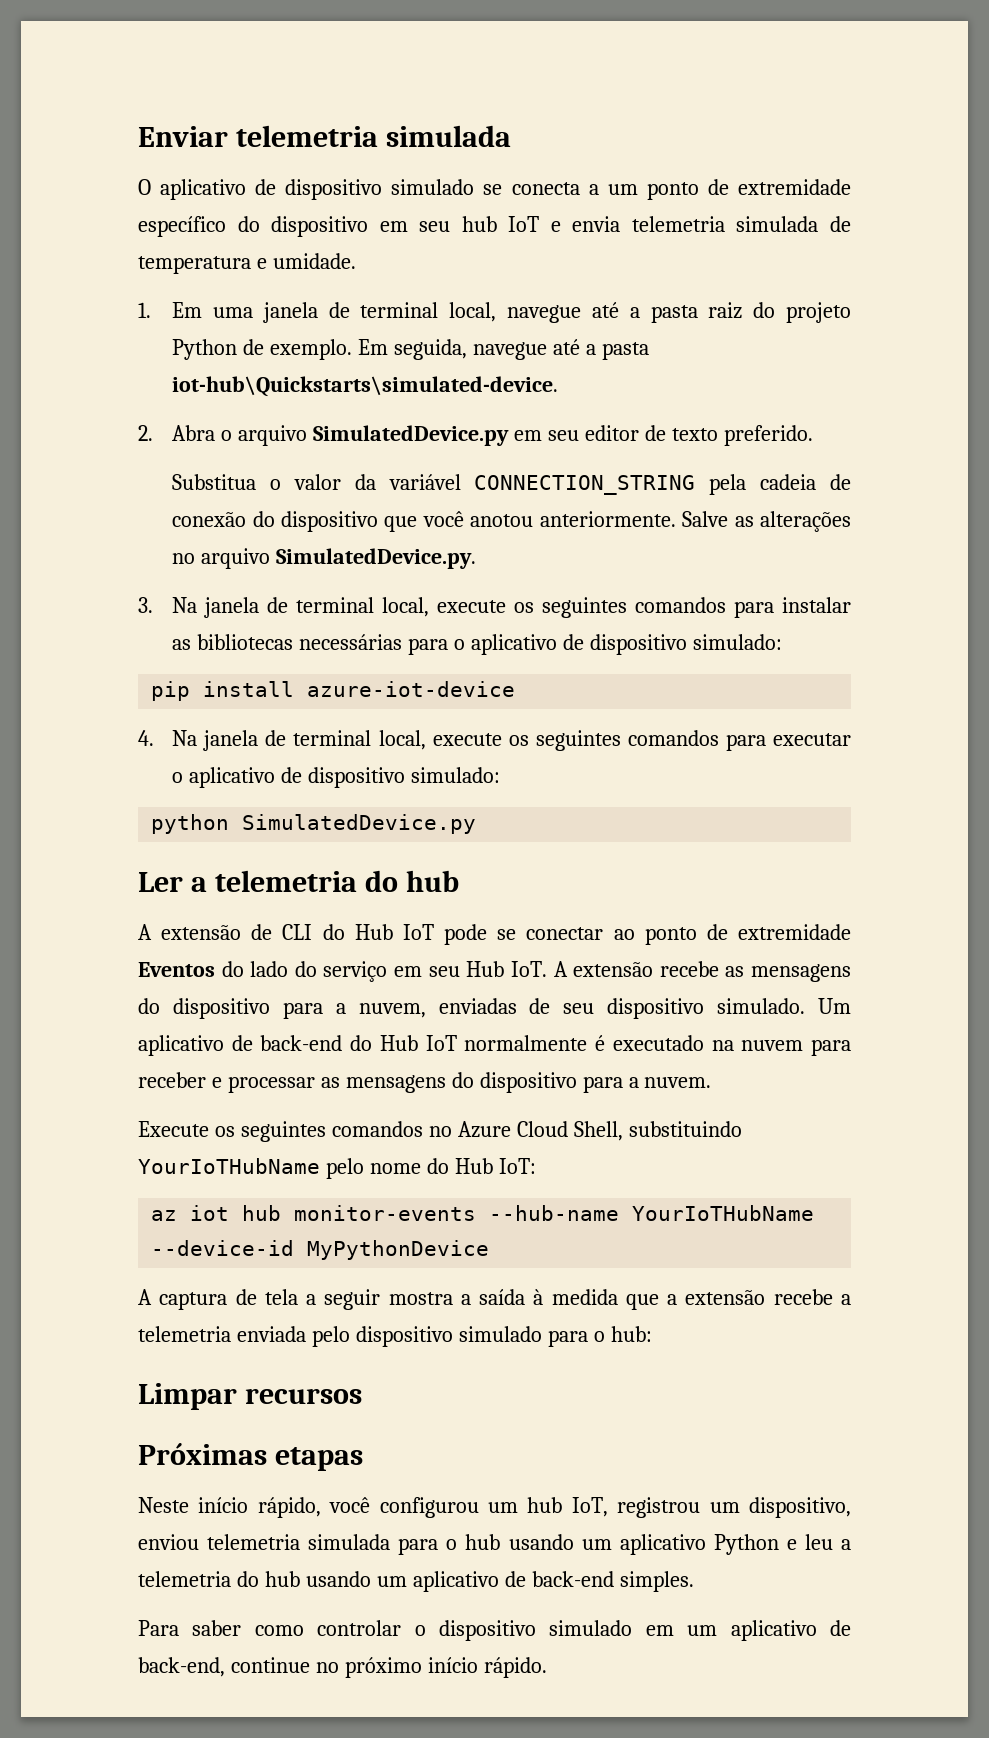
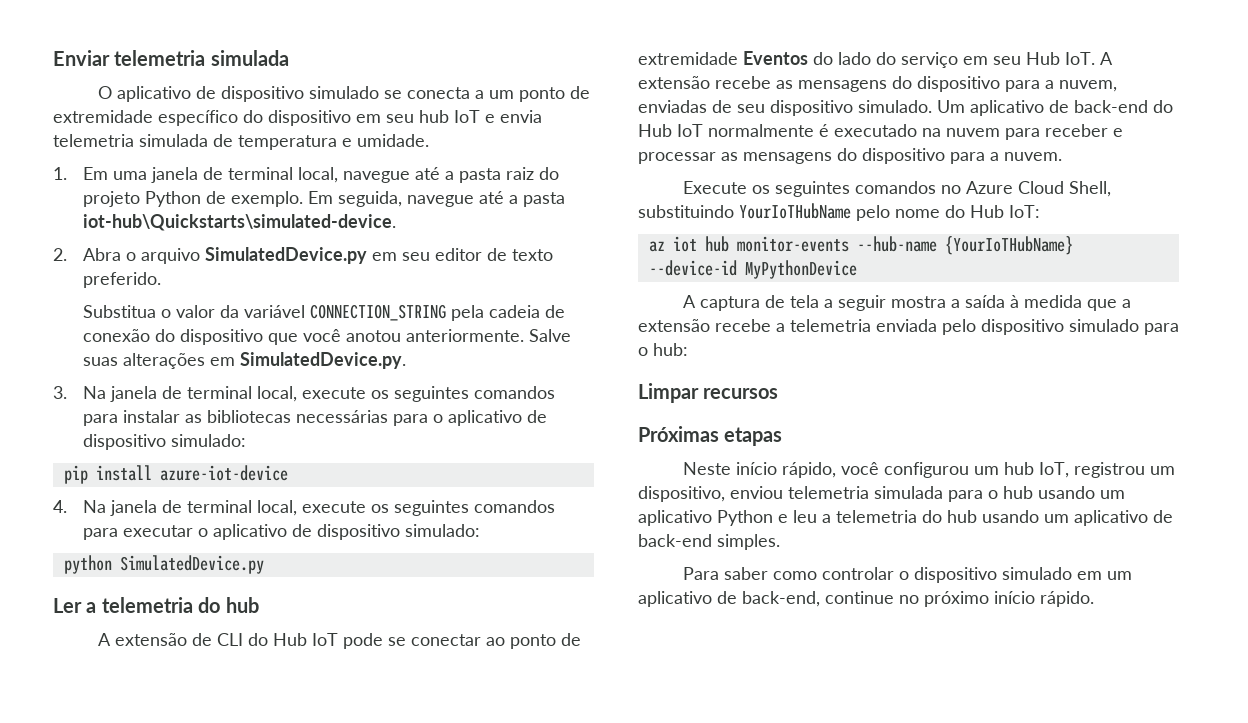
- Salve as alterações no arquivo SimulatedDevice.py.
+ Salve suas alterações em SimulatedDevice.py.
- az iot hub monitor-events --hub-name YourIoTHubName --device-id MyPythonDevice
+ az iot hub monitor-events --hub-name {YourIoTHubName} --device-id MyPythonDevice

